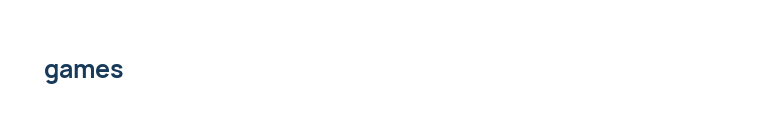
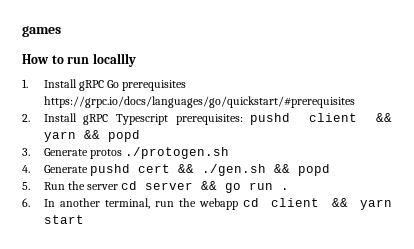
+ How to run locallly
+ 1. Install gRPC Go prerequisites https://grpc.io/docs/languages/go/quickstart/#prerequisites
+ 2. Install gRPC Typescript prerequisites: pushd client && yarn && popd
+ 3. Generate protos ./protogen.sh
+ 4. Generate pushd cert && ./gen.sh && popd
+ 5. Run the server cd server && go run .
+ 6. In another terminal, run the webapp cd client && yarn start

